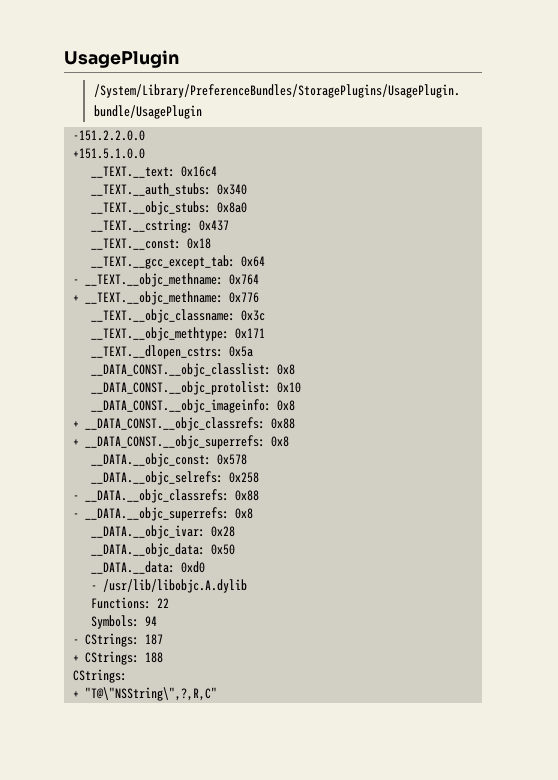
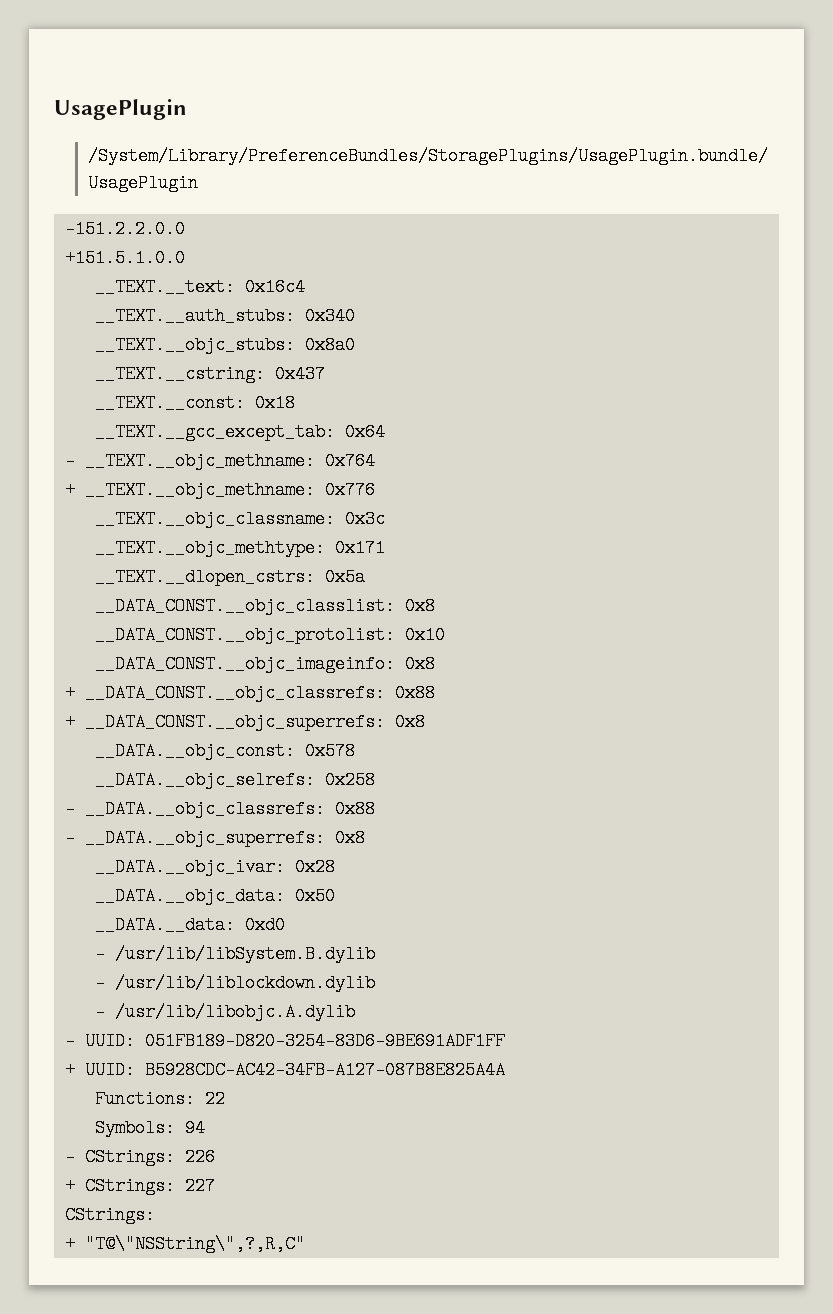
+ - /usr/lib/libSystem.B.dylib
+ - /usr/lib/liblockdown.dylib
  - /usr/lib/libobjc.A.dylib
+ - UUID: 051FB189-D820-3254-83D6-9BE691ADF1FF
+ + UUID: B5928CDC-AC42-34FB-A127-087B8E825A4A
- - CStrings: 187
+ - CStrings: 226
- + CStrings: 188
+ + CStrings: 227

